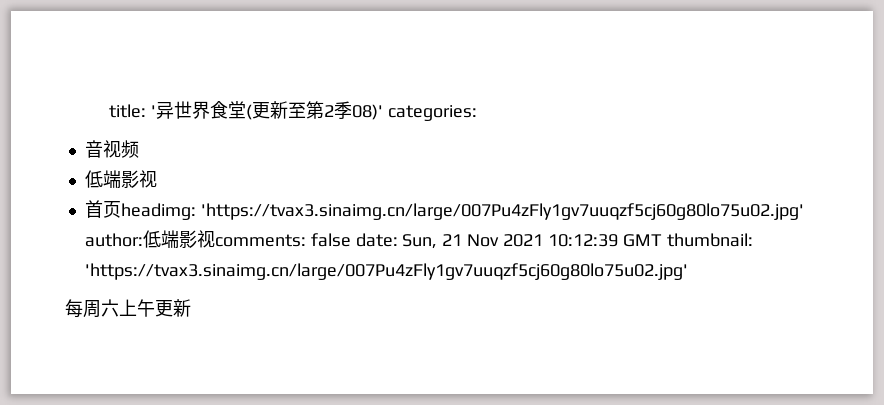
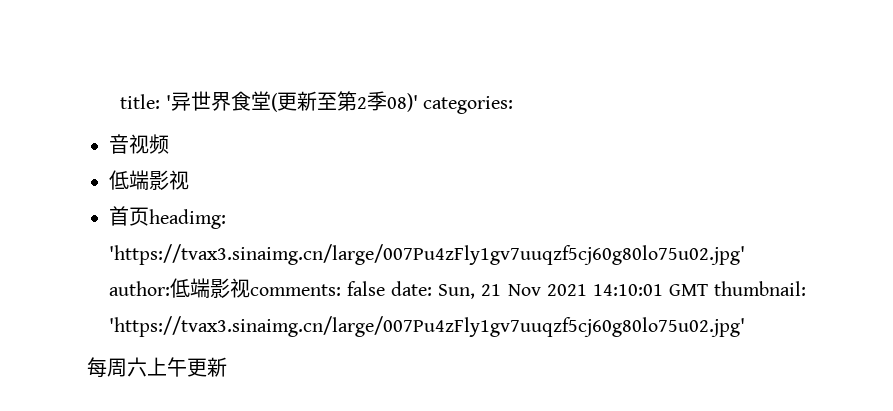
- 首页headimg: 'https://tvax3.sinaimg.cn/large/007Pu4zFly1gv7uuqzf5cj60g80lo75u02.jpg' author:低端影视comments: false date: Sun, 21 Nov 2021 10:12:39 GMT thumbnail: 'https://tvax3.sinaimg.cn/large/007Pu4zFly1gv7uuqzf5cj60g80lo75u02.jpg'
+ 首页headimg: 'https://tvax3.sinaimg.cn/large/007Pu4zFly1gv7uuqzf5cj60g80lo75u02.jpg' author:低端影视comments: false date: Sun, 21 Nov 2021 14:10:01 GMT thumbnail: 'https://tvax3.sinaimg.cn/large/007Pu4zFly1gv7uuqzf5cj60g80lo75u02.jpg'

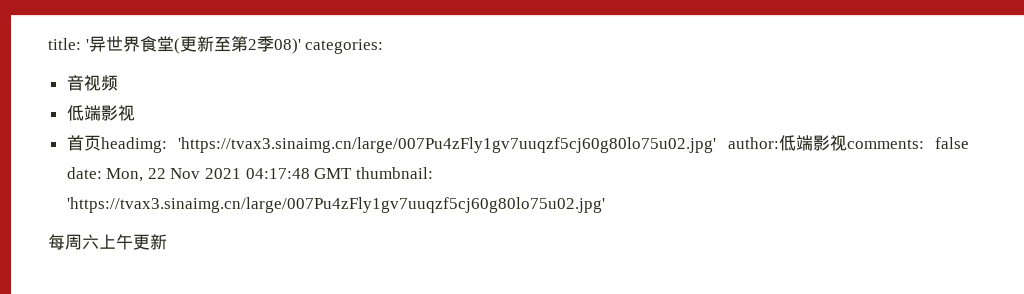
- 首页headimg: 'https://tvax3.sinaimg.cn/large/007Pu4zFly1gv7uuqzf5cj60g80lo75u02.jpg' author:低端影视comments: false date: Sun, 21 Nov 2021 14:10:01 GMT thumbnail: 'https://tvax3.sinaimg.cn/large/007Pu4zFly1gv7uuqzf5cj60g80lo75u02.jpg'
+ 首页headimg: 'https://tvax3.sinaimg.cn/large/007Pu4zFly1gv7uuqzf5cj60g80lo75u02.jpg' author:低端影视comments: false date: Mon, 22 Nov 2021 04:17:48 GMT thumbnail: 'https://tvax3.sinaimg.cn/large/007Pu4zFly1gv7uuqzf5cj60g80lo75u02.jpg'

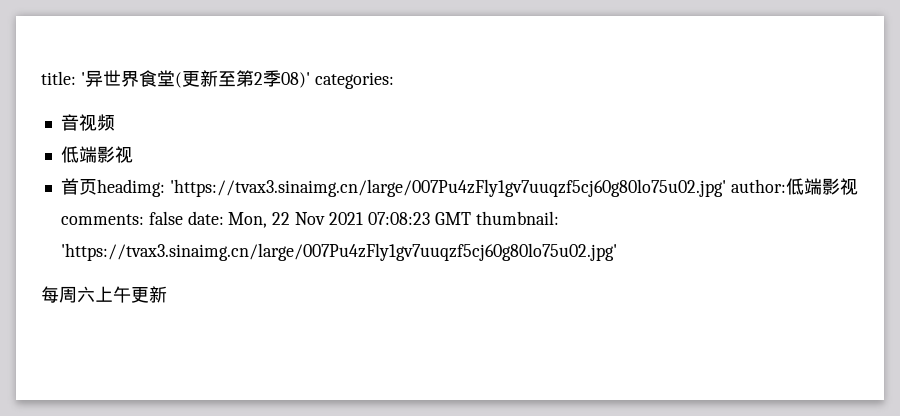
- 首页headimg: 'https://tvax3.sinaimg.cn/large/007Pu4zFly1gv7uuqzf5cj60g80lo75u02.jpg' author:低端影视comments: false date: Mon, 22 Nov 2021 04:17:48 GMT thumbnail: 'https://tvax3.sinaimg.cn/large/007Pu4zFly1gv7uuqzf5cj60g80lo75u02.jpg'
+ 首页headimg: 'https://tvax3.sinaimg.cn/large/007Pu4zFly1gv7uuqzf5cj60g80lo75u02.jpg' author:低端影视comments: false date: Mon, 22 Nov 2021 07:08:23 GMT thumbnail: 'https://tvax3.sinaimg.cn/large/007Pu4zFly1gv7uuqzf5cj60g80lo75u02.jpg'

